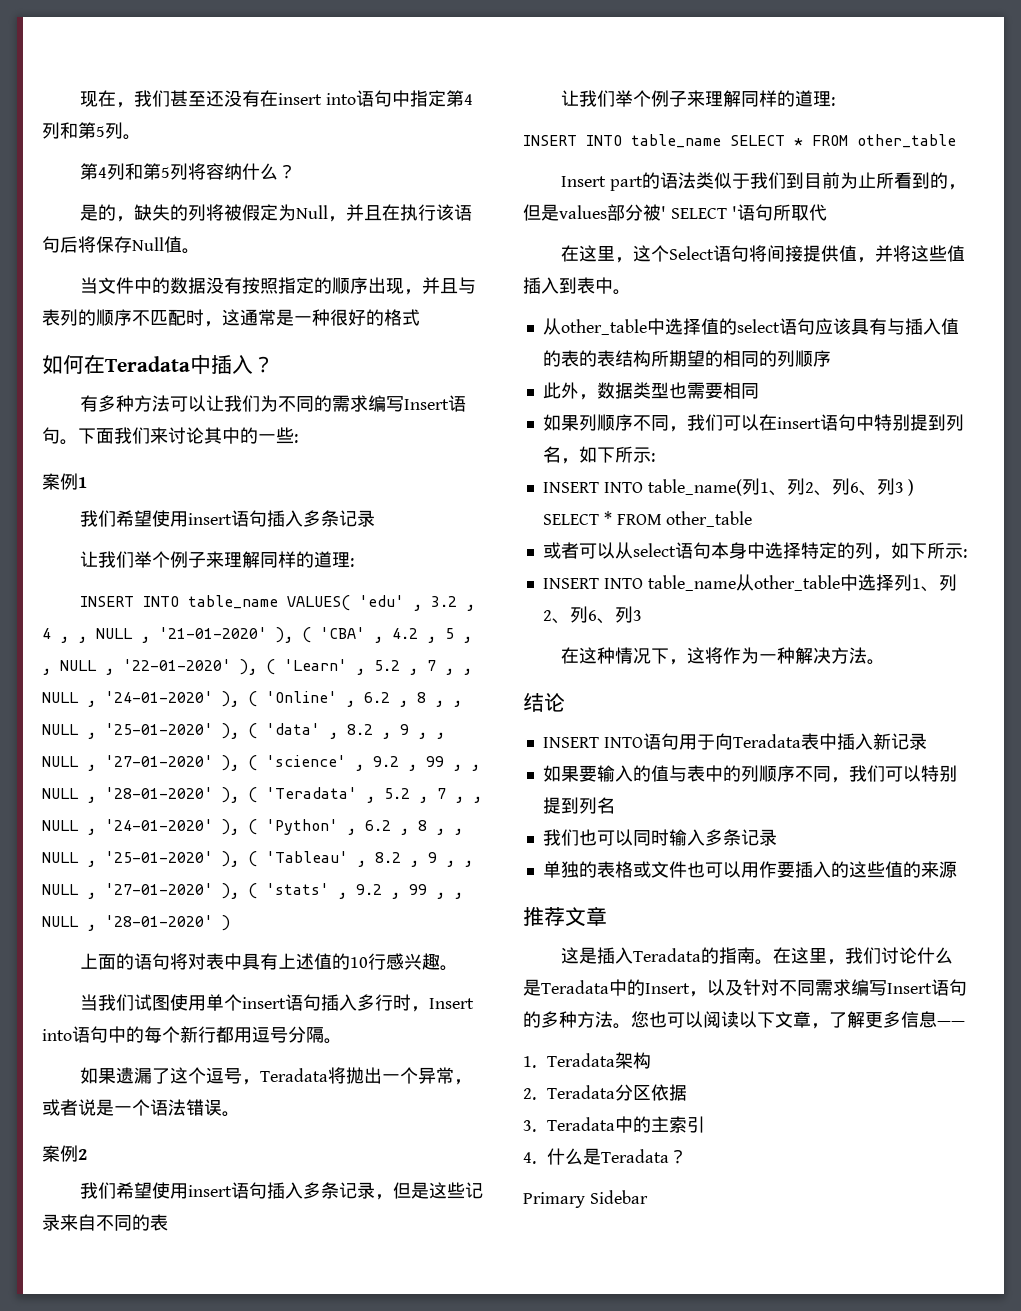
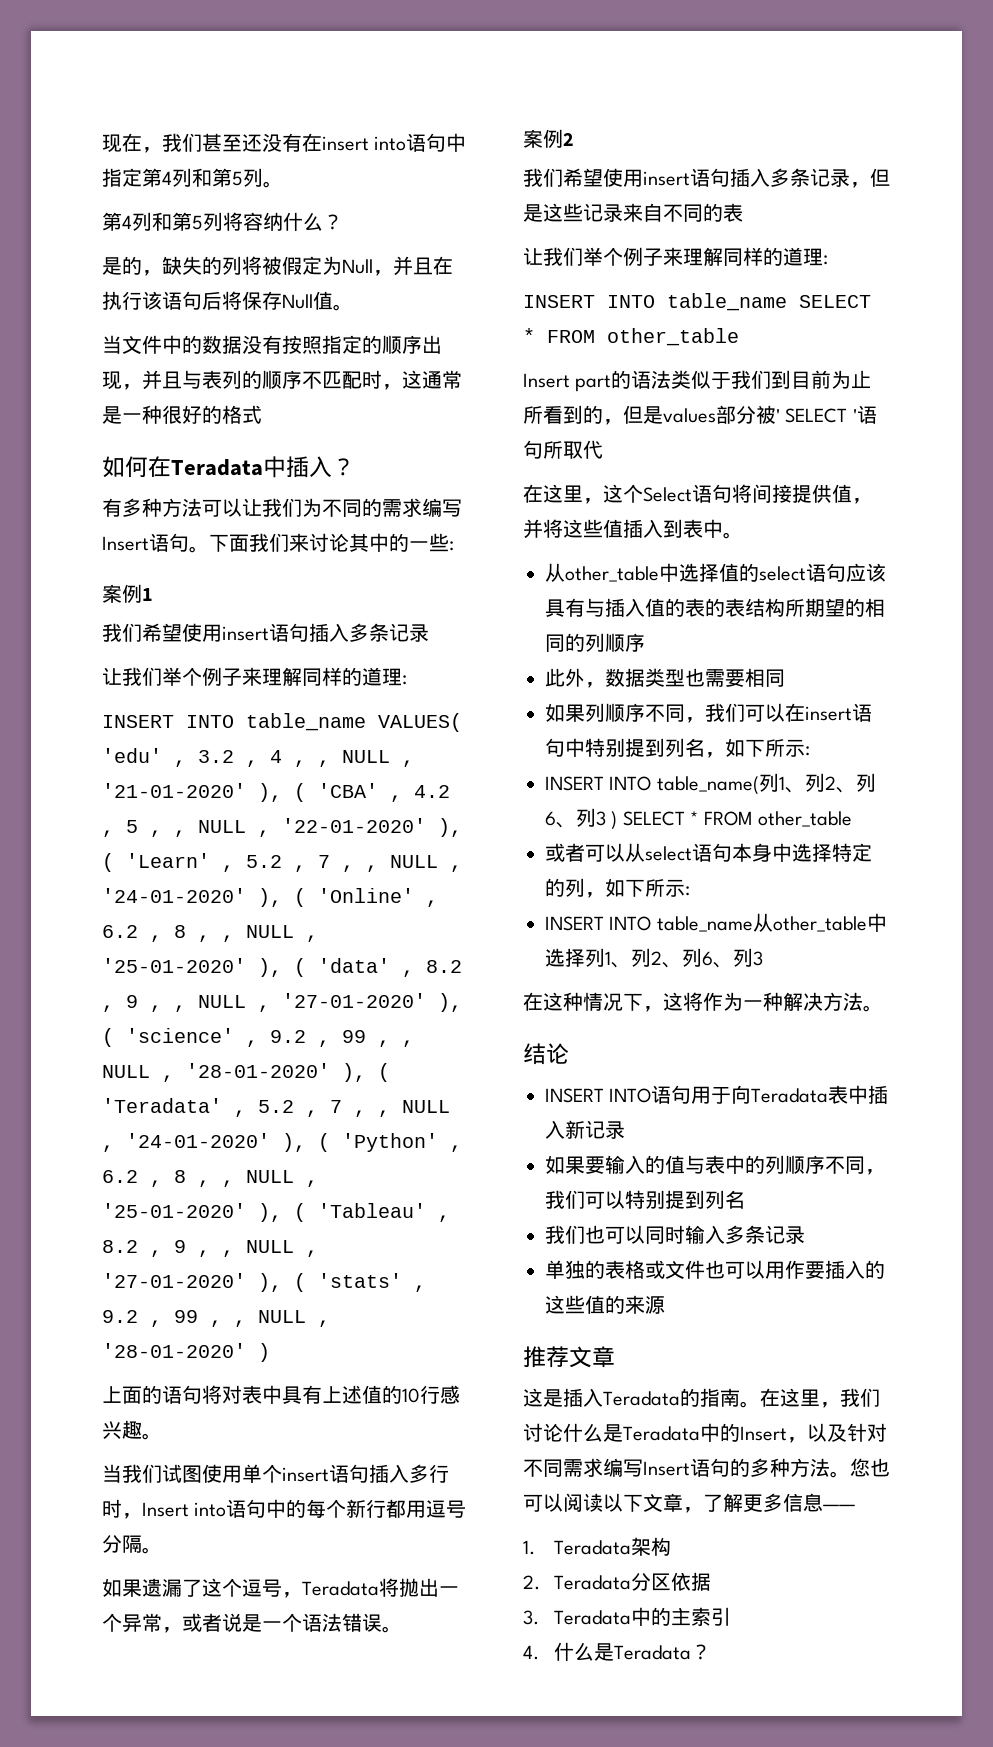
- Primary Sidebar

